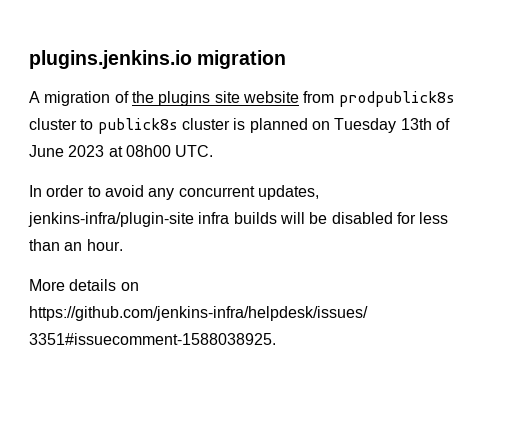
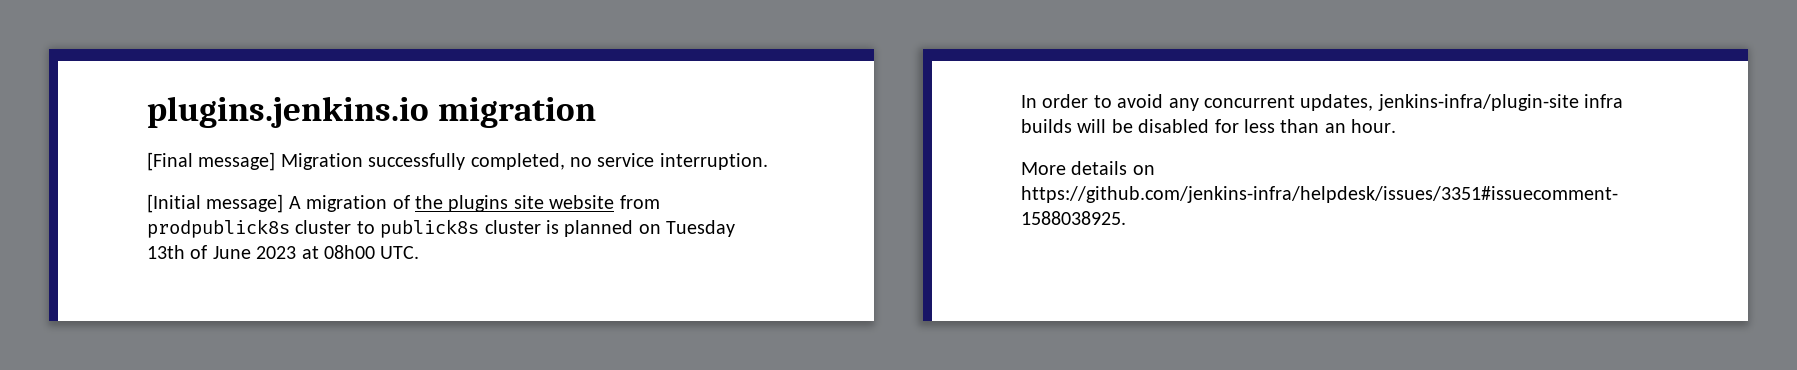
- A migration of the plugins site website from prodpublick8s cluster to publick8s cluster is planned on Tuesday 13th of June 2023 at 08h00 UTC.
+ [Final message] Migration successfully completed, no service interruption.
+ [Initial message] A migration of the plugins site website from prodpublick8s cluster to publick8s cluster is planned on Tuesday 13th of June 2023 at 08h00 UTC.

